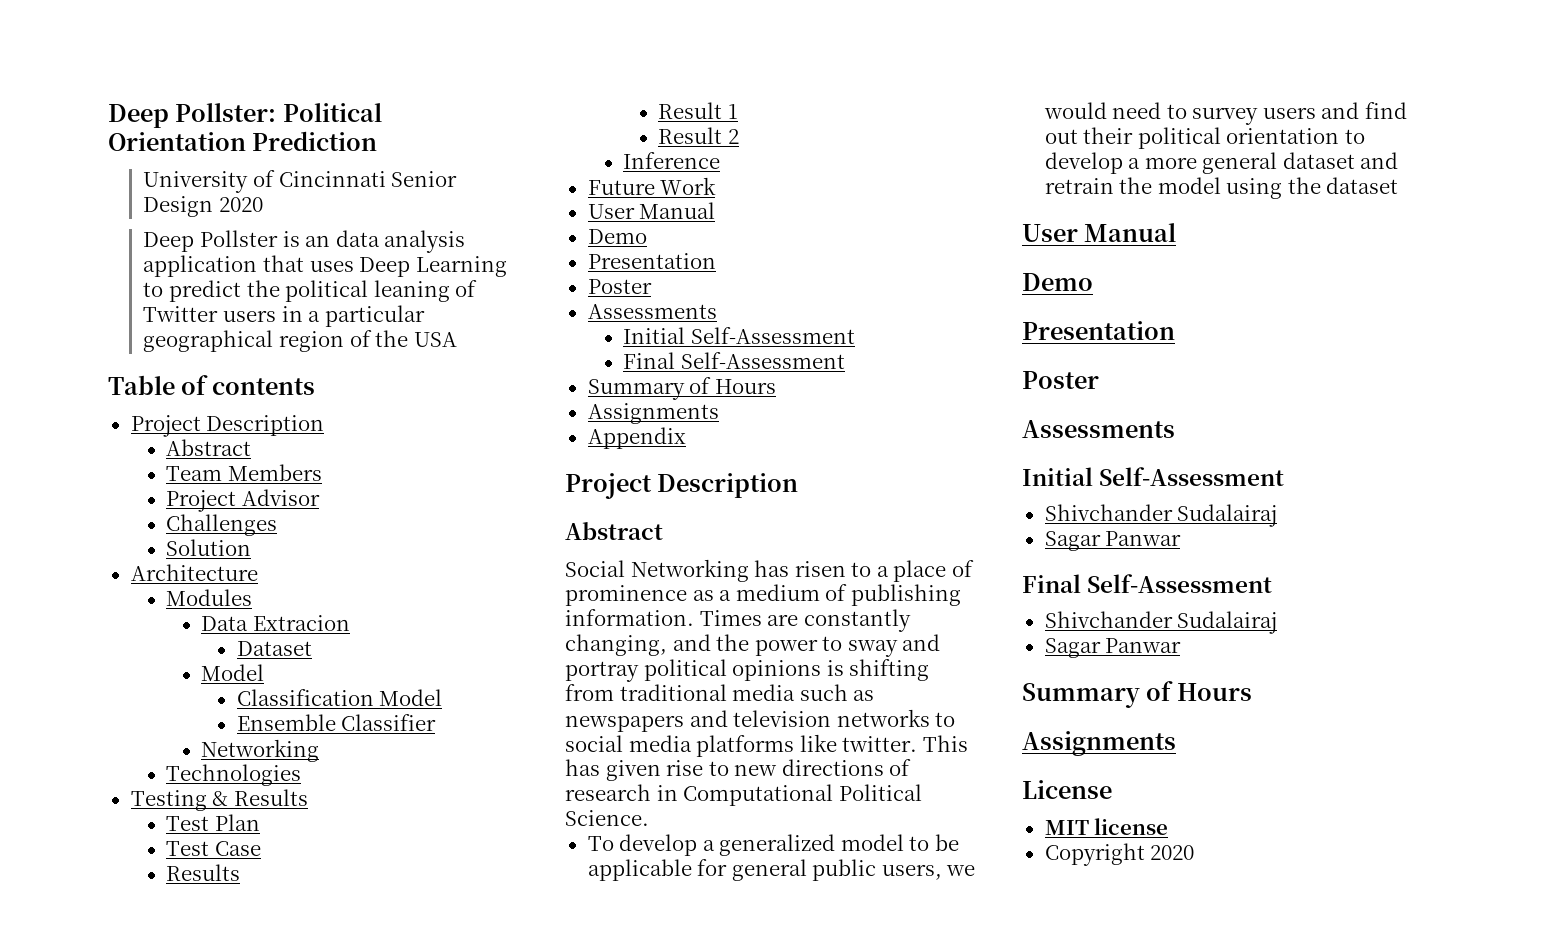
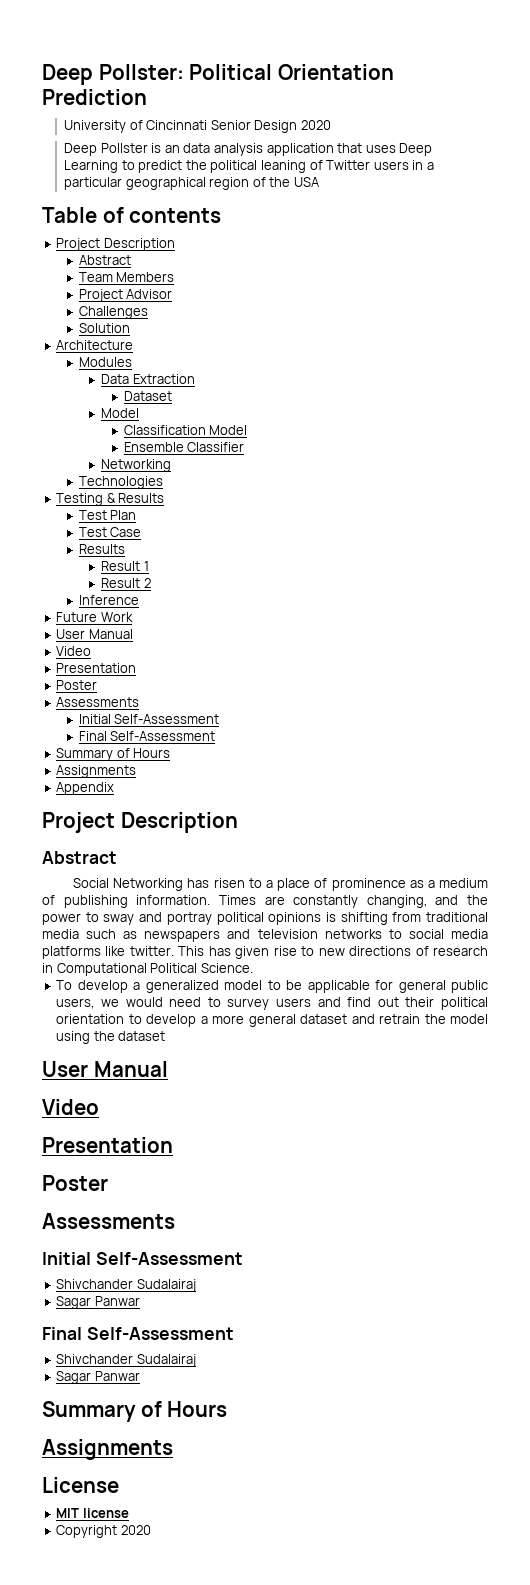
- Data Extracion
+ Data Extraction
  Future Work
  User Manual
- Demo
+ Video
  To develop a generalized model to be applicable for general public users, we would need to survey users and find out their political orientation to develop a more general dataset and retrain the model using the dataset
  User Manual
- Demo
+ Video

